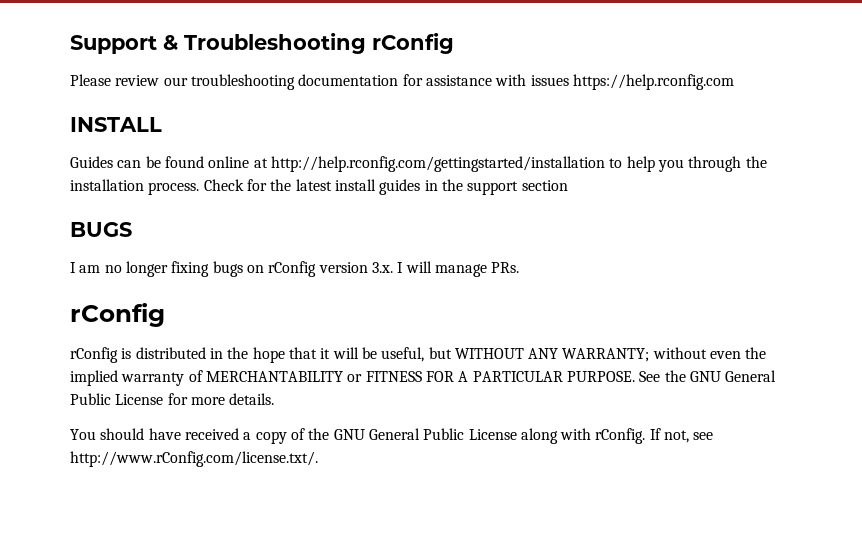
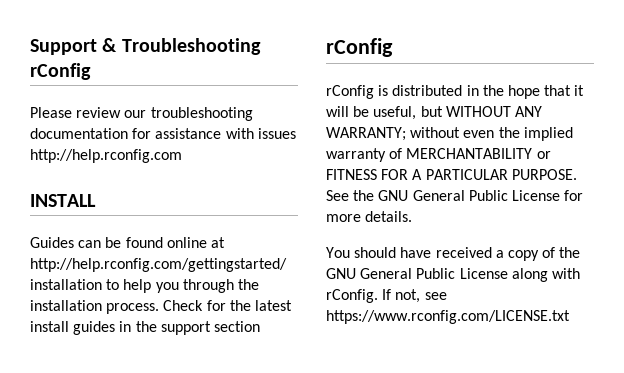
- Please review our troubleshooting documentation for assistance with issues https://help.rconfig.com
+ Please review our troubleshooting documentation for assistance with issues http://help.rconfig.com
- BUGS
- I am no longer fixing bugs on rConfig version 3.x. I will manage PRs.
- If not, see http://www.rConfig.com/license.txt/.
+ If not, see https://www.rconfig.com/LICENSE.txt

